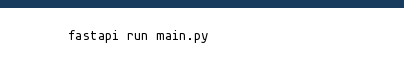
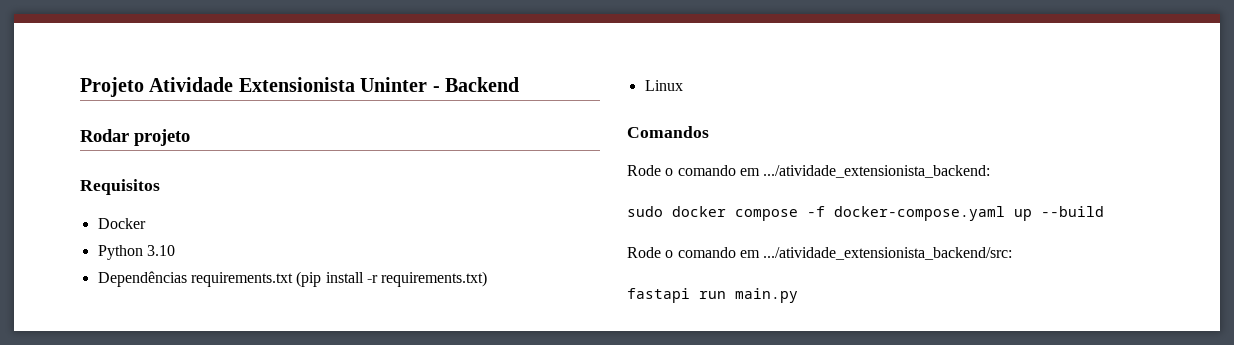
+ Projeto Atividade Extensionista Uninter - Backend
+ Rodar projeto
+ Requisitos
+ Docker
+ Python 3.10
+ Dependências requirements.txt (pip install -r requirements.txt)
+ Linux
+ Comandos
+ Rode o comando em .../atividade_extensionista_backend:
+ sudo docker compose -f docker-compose.yaml up --build
+ Rode o comando em .../atividade_extensionista_backend/src:

